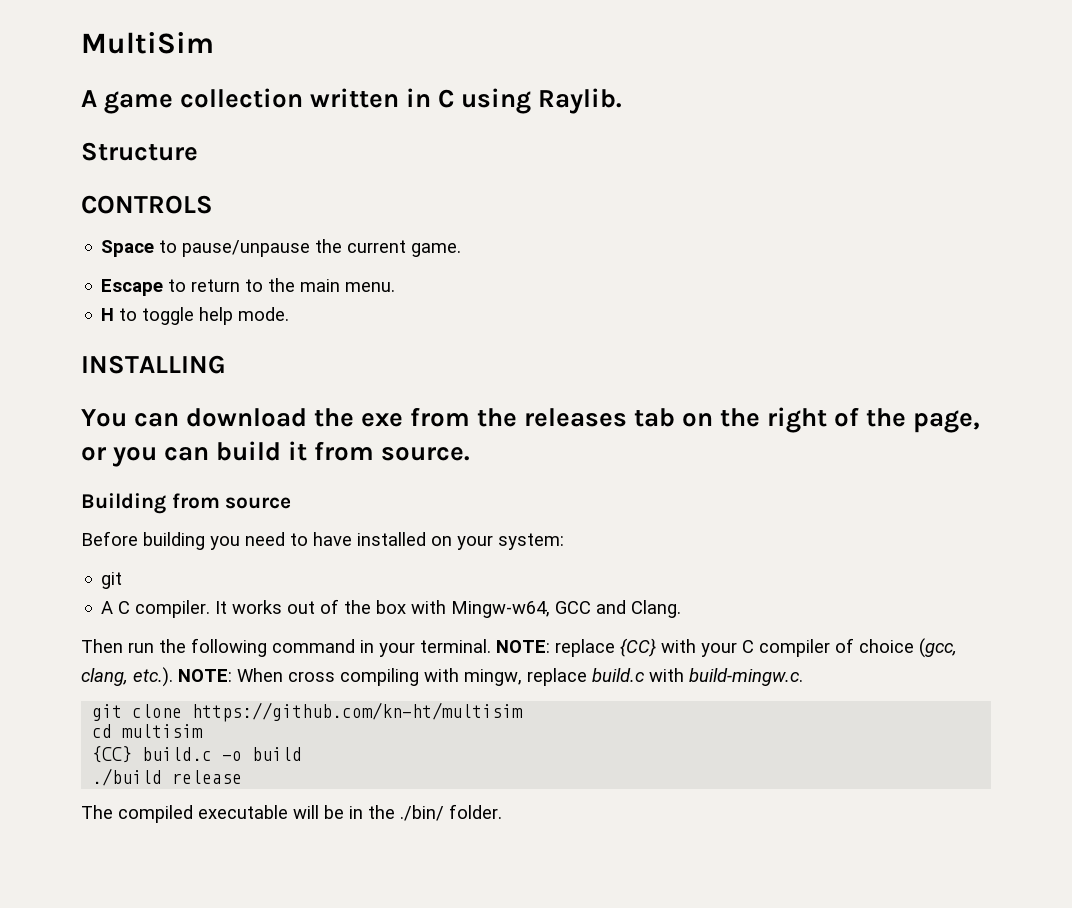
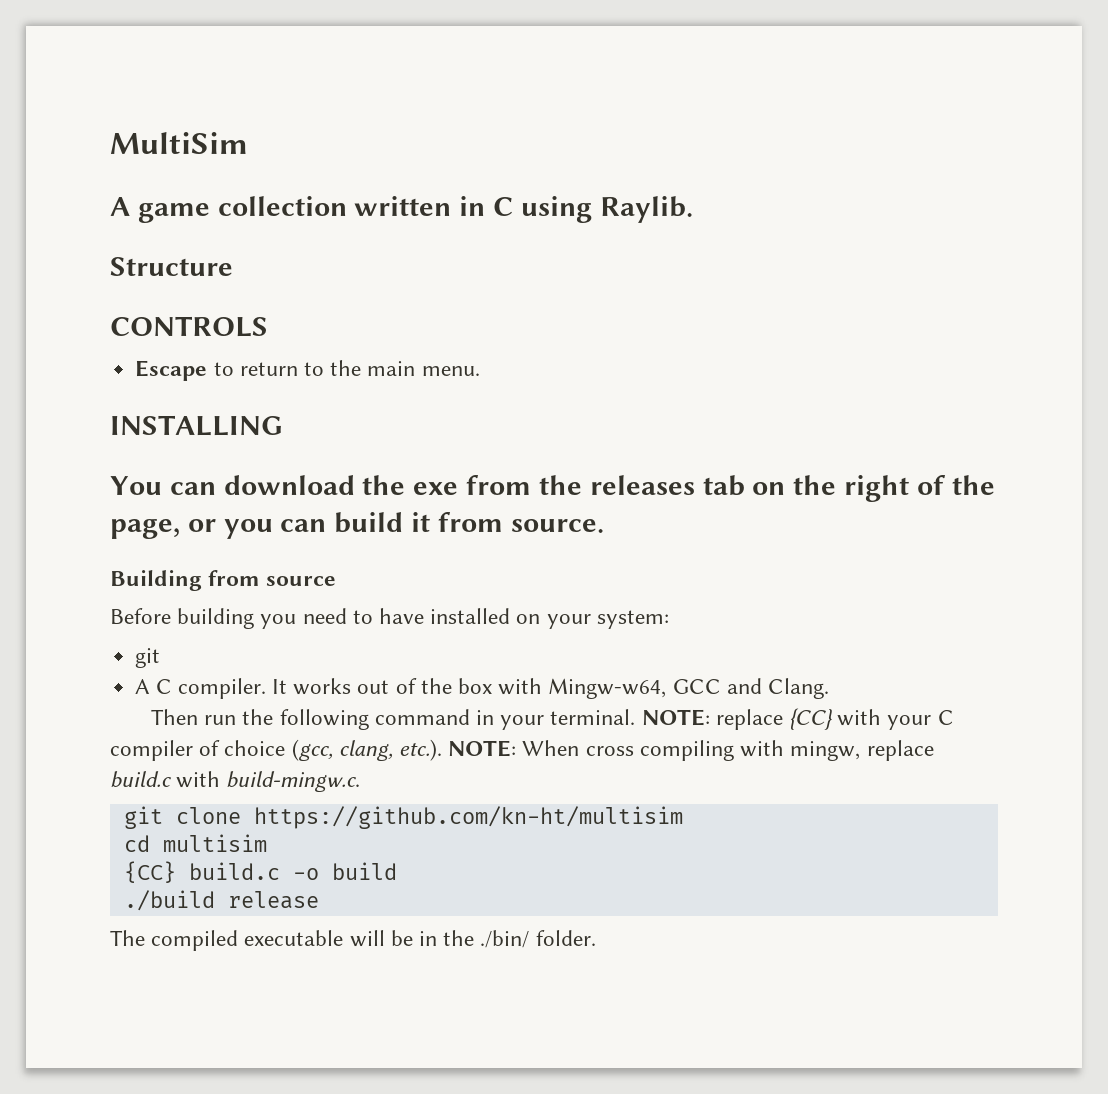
- Space to pause/unpause the current game.
- H to toggle help mode.

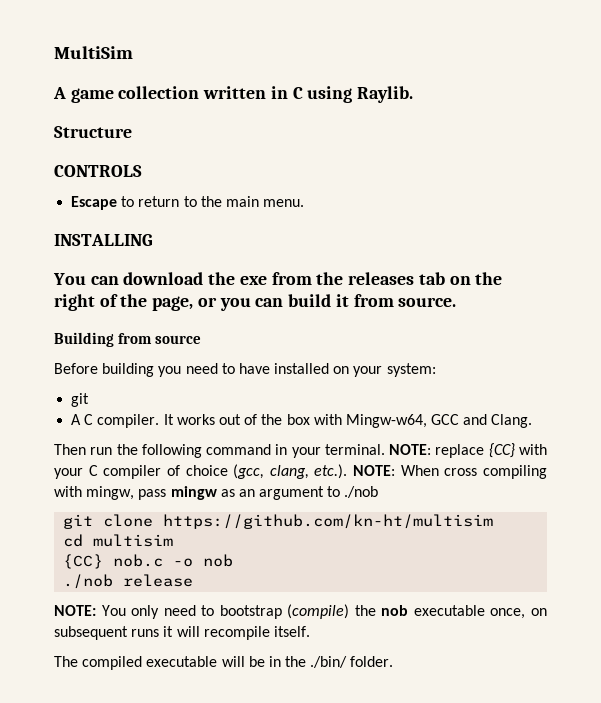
- NOTE: replace {CC} with your C compiler of choice (gcc, clang, etc.). NOTE: When cross compiling with mingw, replace build.c with build-mingw.c.
+ NOTE: replace {CC} with your C compiler of choice (gcc, clang, etc.). NOTE: When cross compiling with mingw, pass mingw as an argument to ./nob
- {CC} build.c -o build
- ./build release
+ {CC} nob.c -o nob
+ ./nob release
+ NOTE: You only need to bootstrap (compile) the nob executable once, on subsequent runs it will recompile itself.

